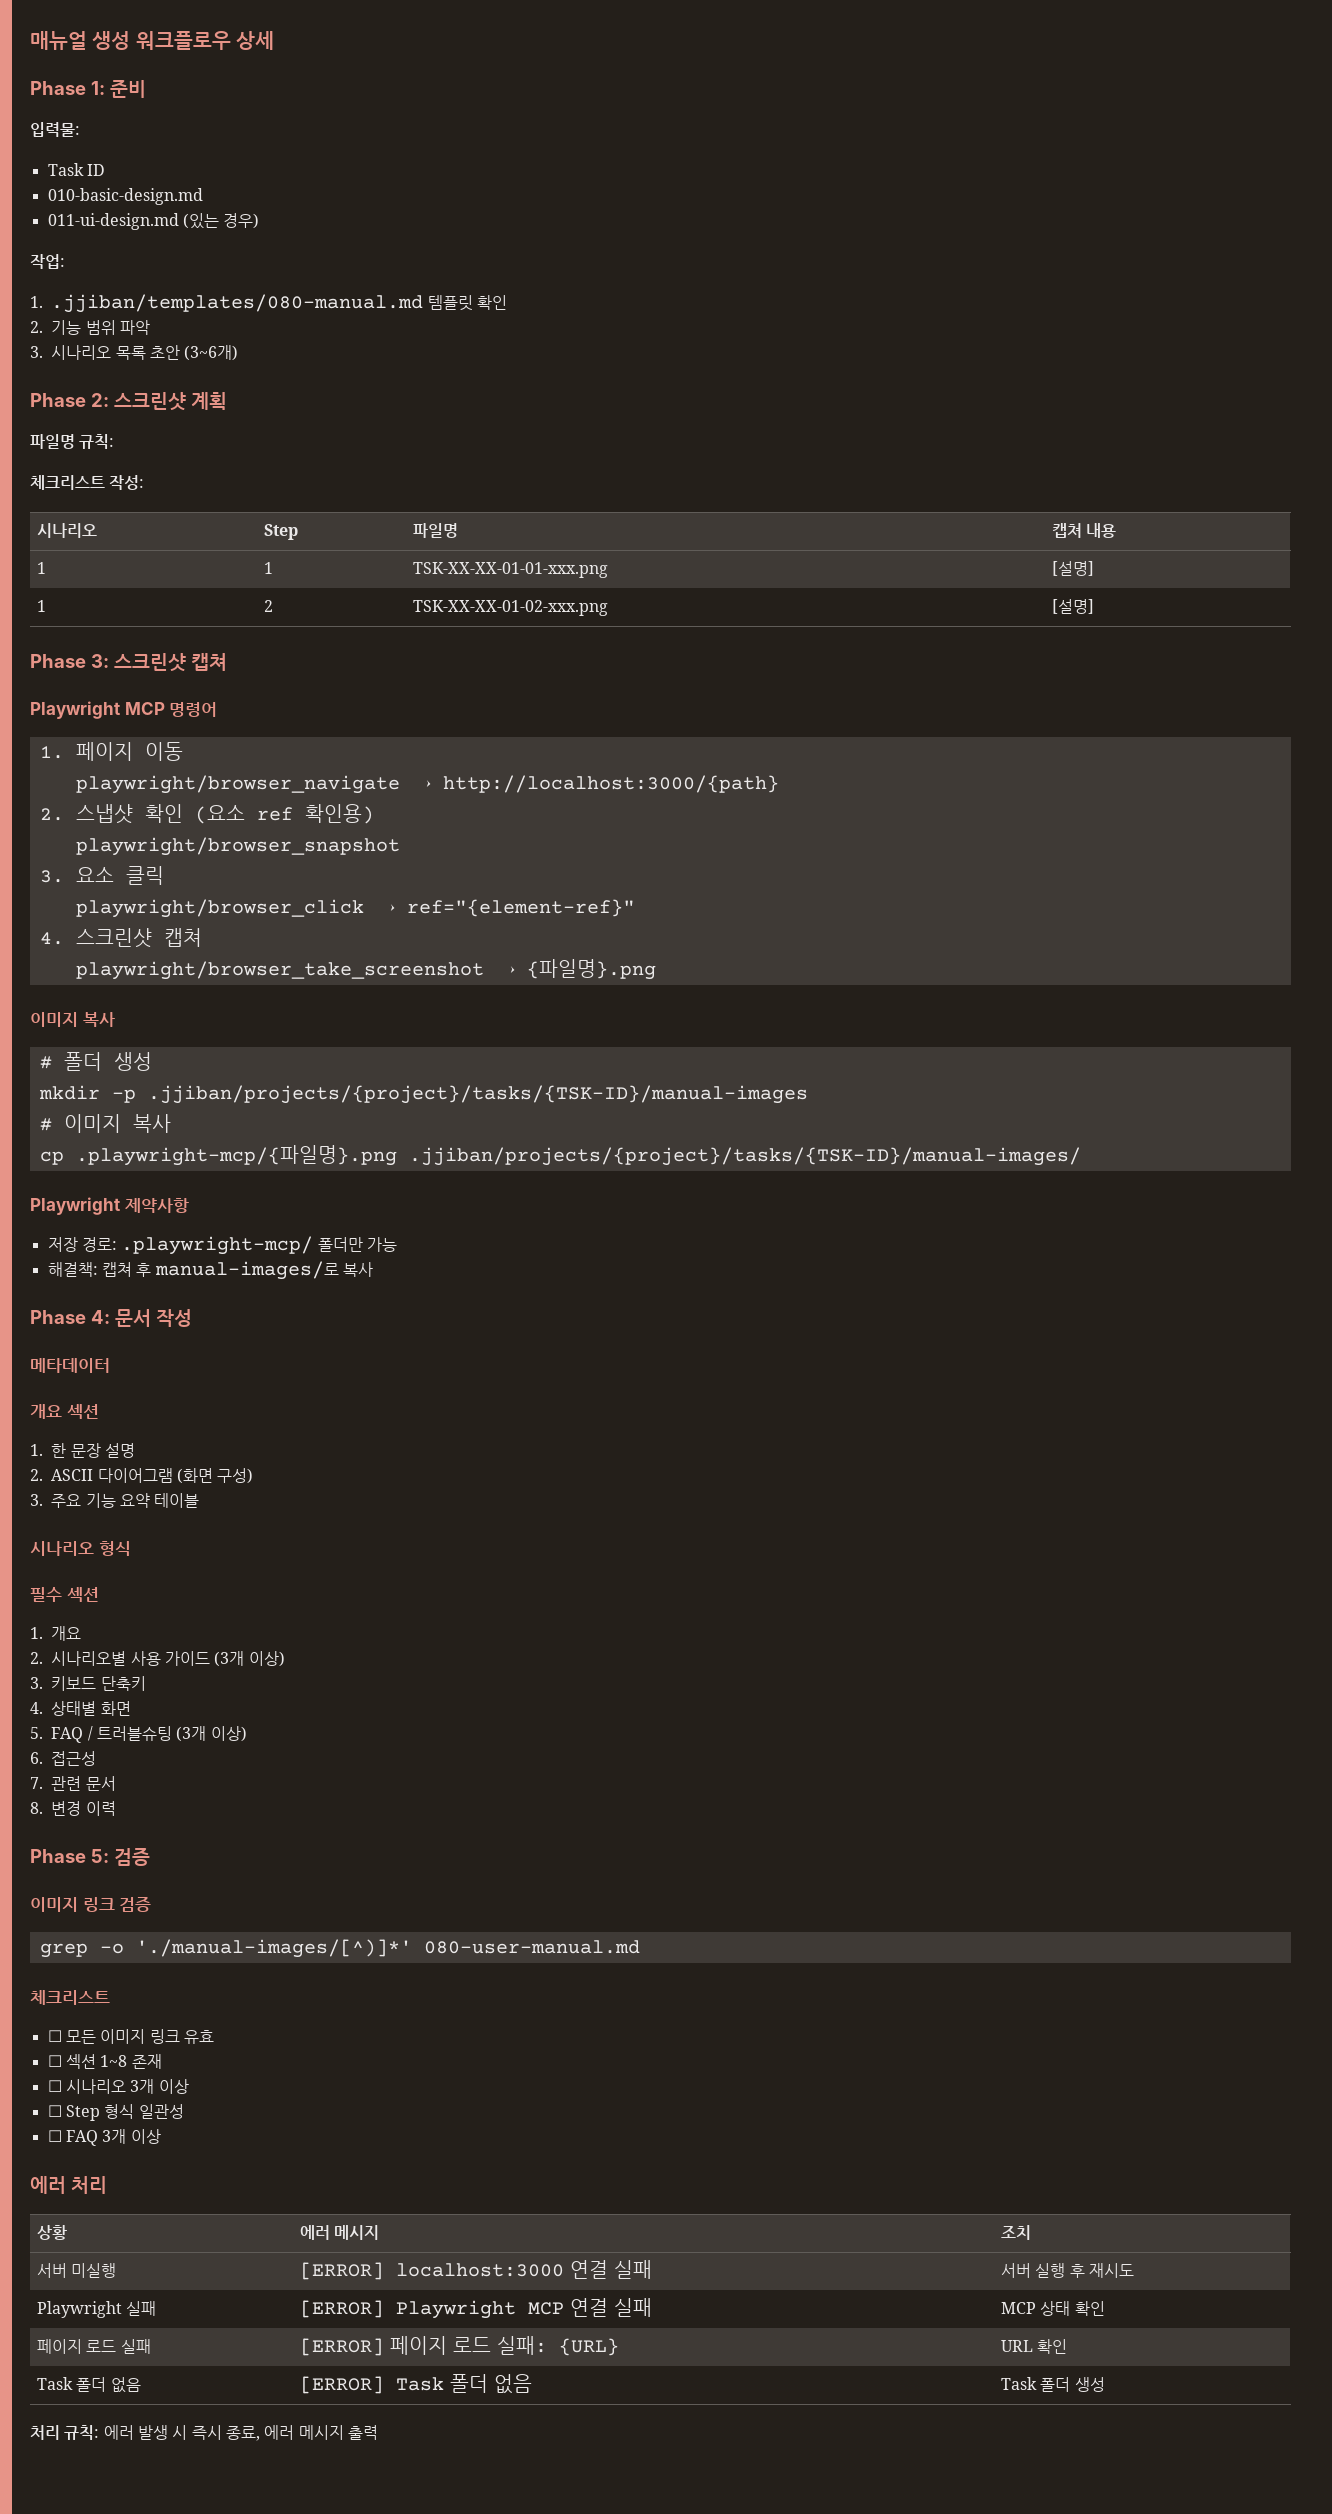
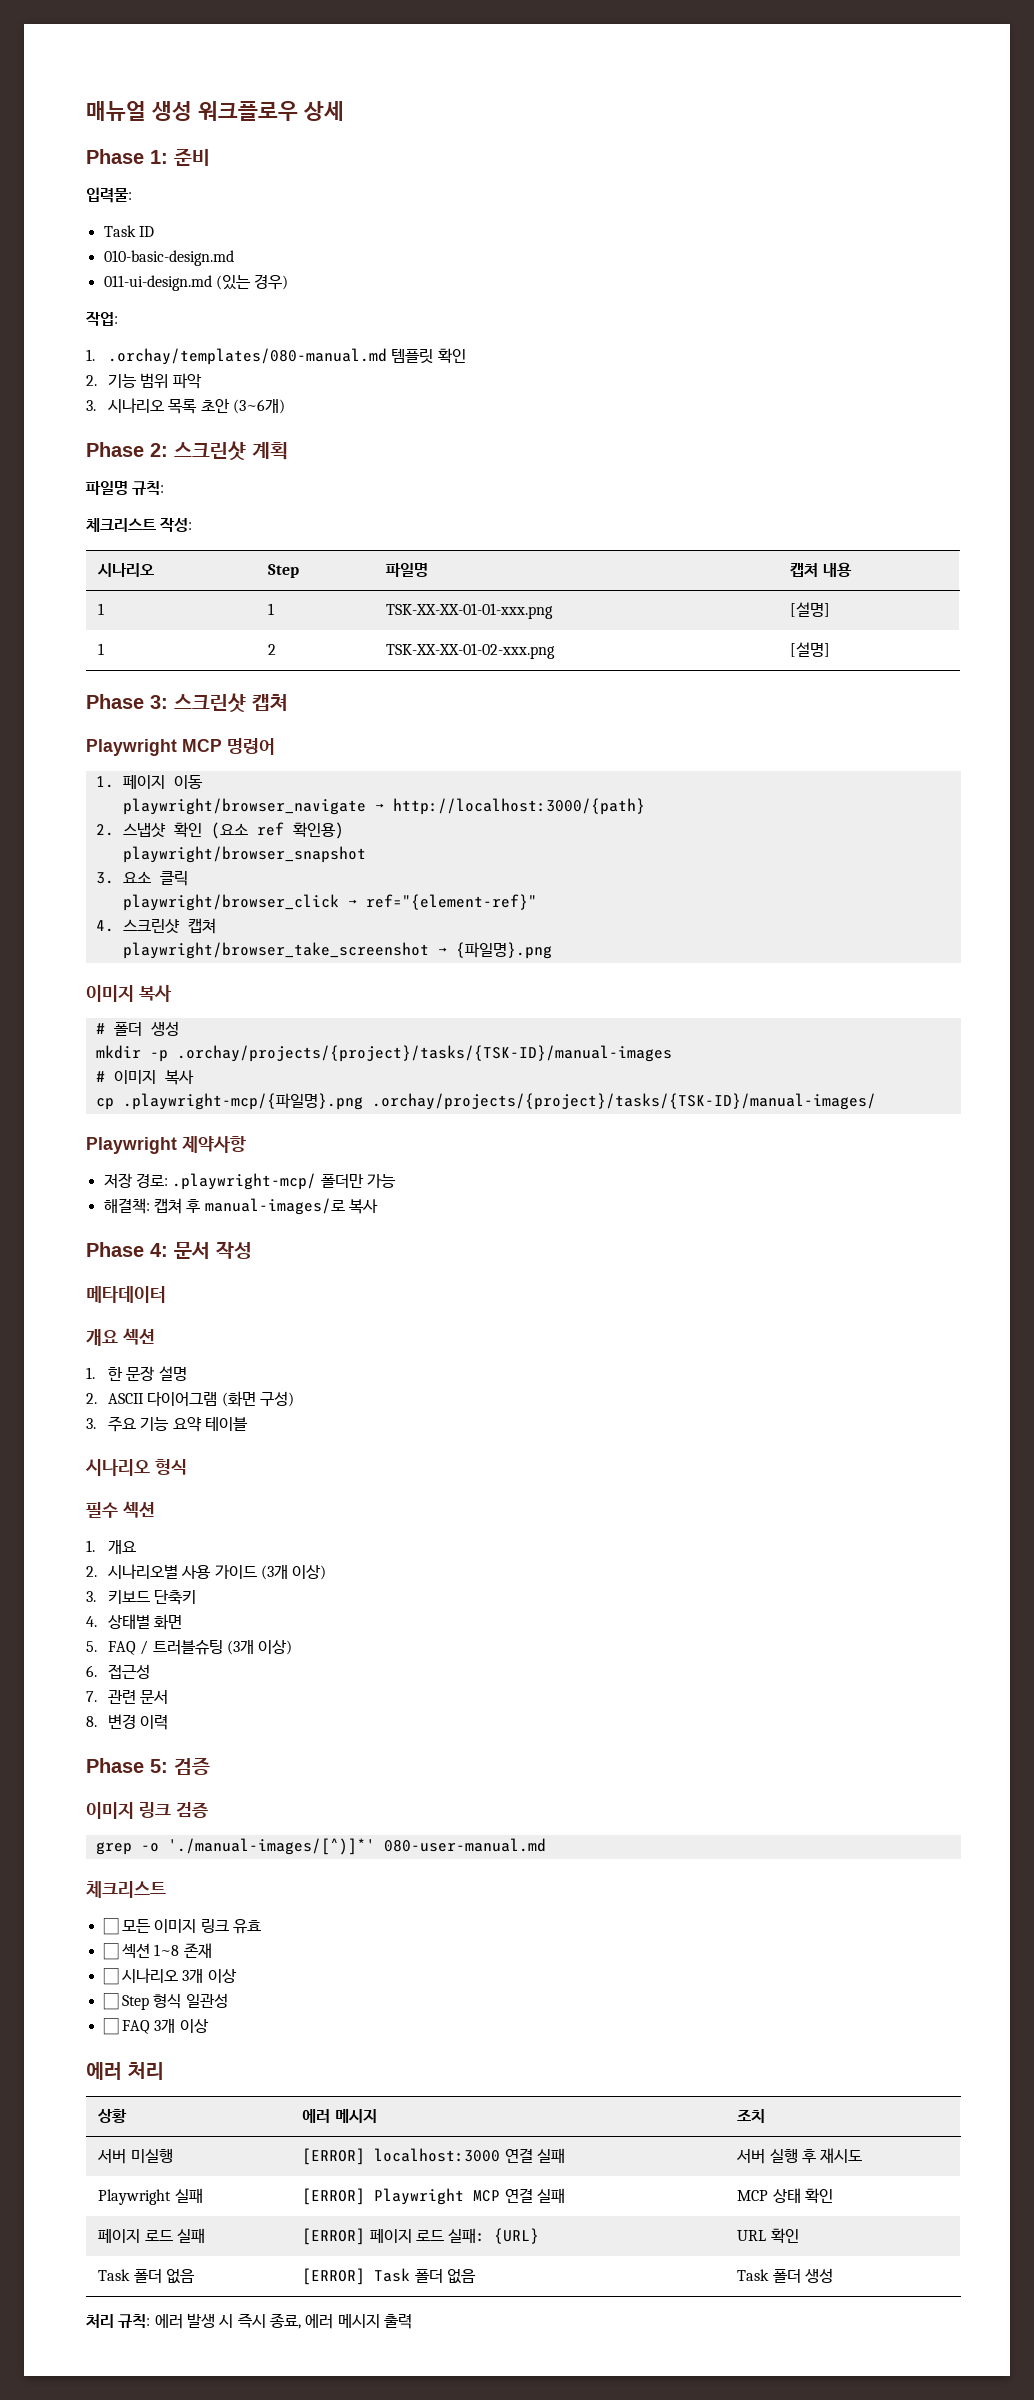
- 1. .jjiban/templates/080-manual.md 템플릿 확인
+ 1. .orchay/templates/080-manual.md 템플릿 확인
- mkdir -p .jjiban/projects/{project}/tasks/{TSK-ID}/manual-images
+ mkdir -p .orchay/projects/{project}/tasks/{TSK-ID}/manual-images
- cp .playwright-mcp/{파일명}.png .jjiban/projects/{project}/tasks/{TSK-ID}/manual-images/
+ cp .playwright-mcp/{파일명}.png .orchay/projects/{project}/tasks/{TSK-ID}/manual-images/

